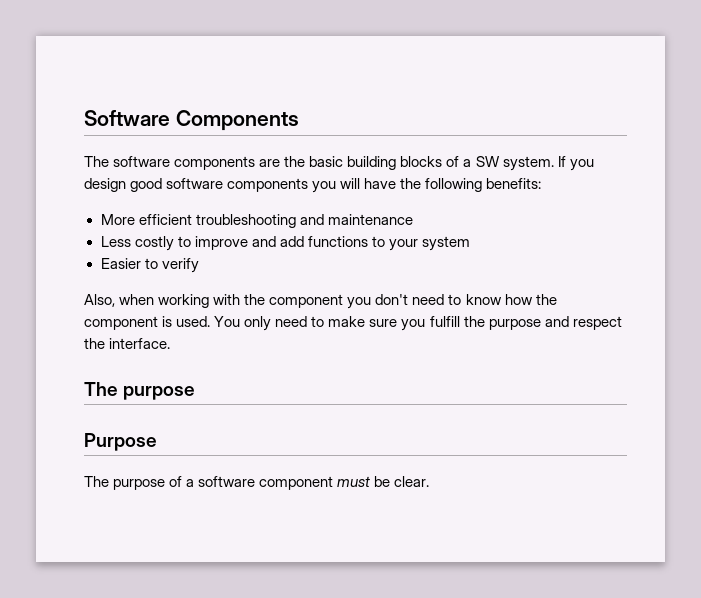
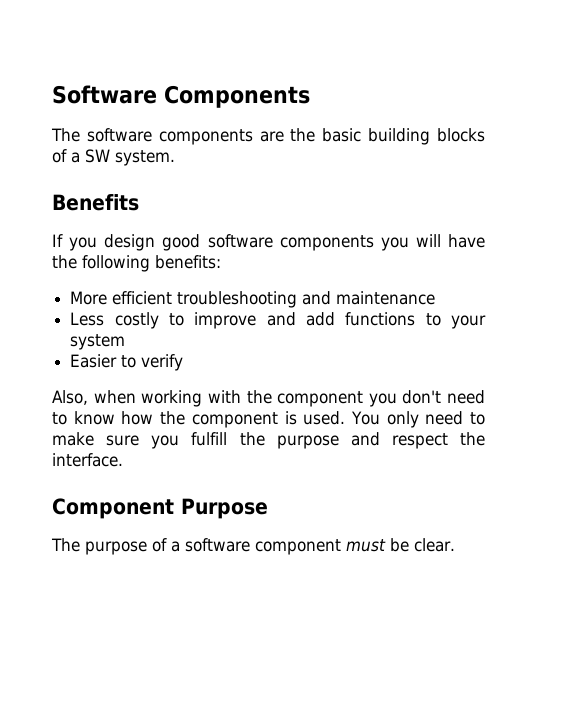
- The software components are the basic building blocks of a SW system. If you design good software components you will have the following benefits:
+ The software components are the basic building blocks of a SW system.
+ Benefits
+ If you design good software components you will have the following benefits:
  You only need to make sure you fulfill the purpose and respect the interface.
- The purpose
- Purpose
+ Component Purpose

